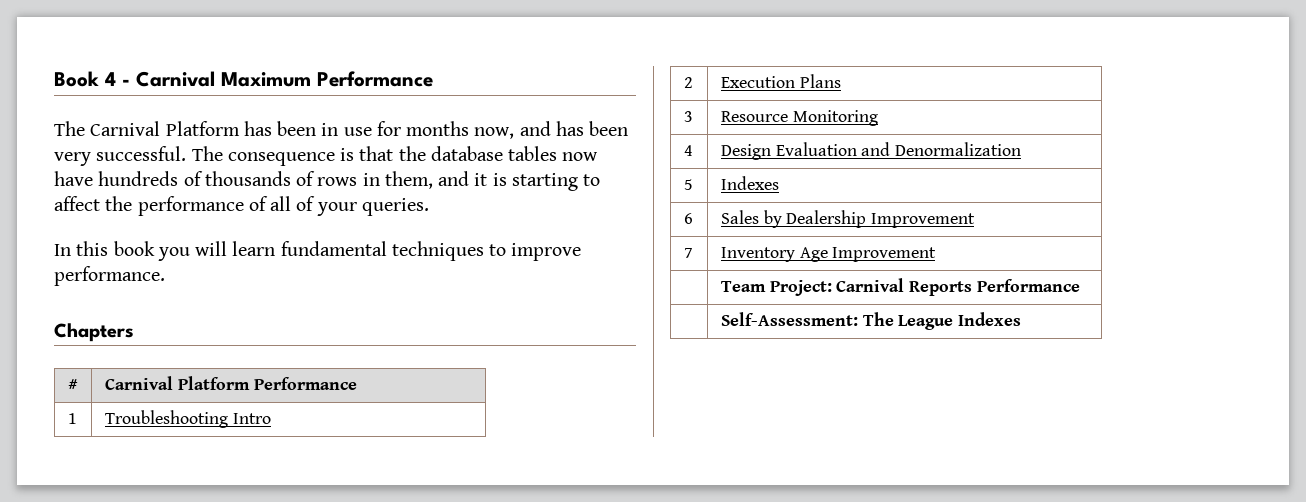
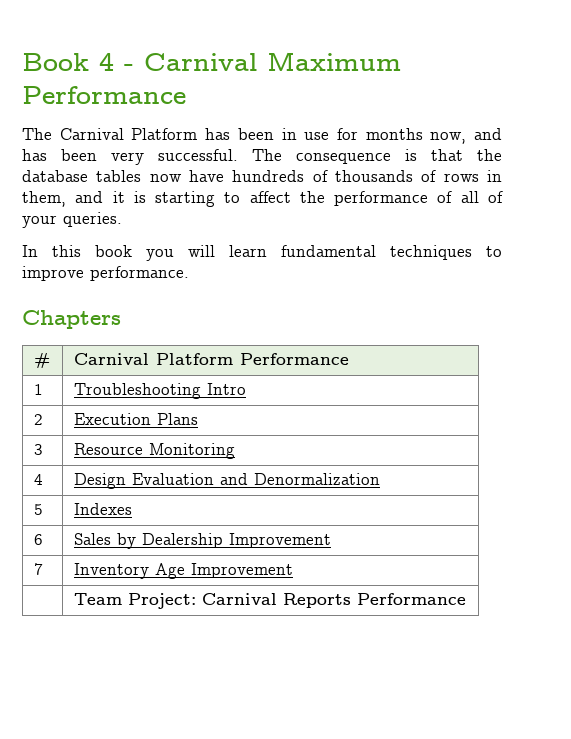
- | Self-Assessment: The League Indexes

